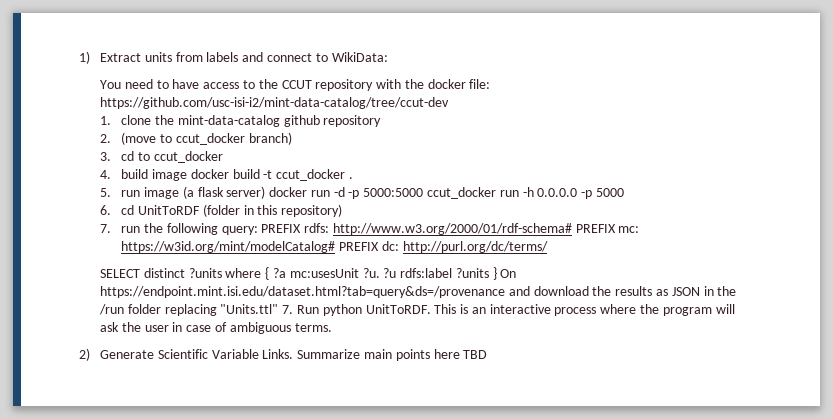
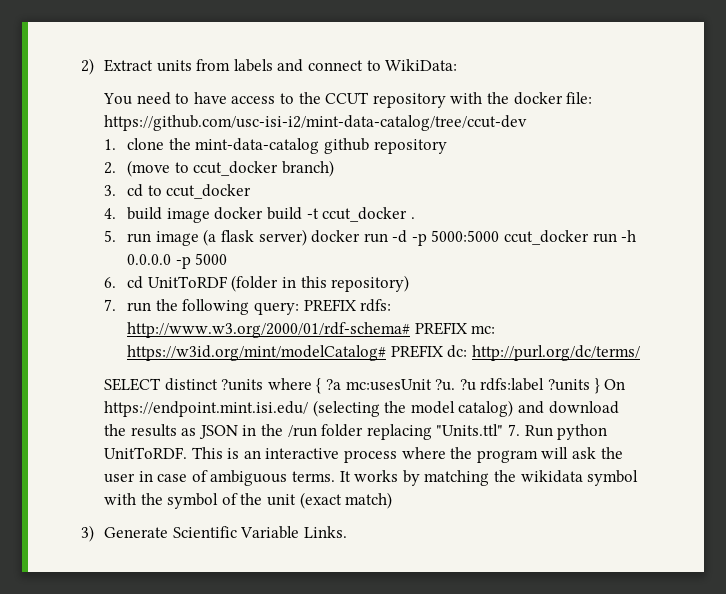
- 1) Extract units from labels and connect to WikiData:
+ 2) Extract units from labels and connect to WikiData:
- ?u rdfs:label ?units } On https://endpoint.mint.isi.edu/dataset.html?tab=query&ds=/provenance and download the results as JSON in the /run folder replacing "Units.ttl" 7. Run python UnitToRDF.
+ ?u rdfs:label ?units } On https://endpoint.mint.isi.edu/ (selecting the model catalog) and download the results as JSON in the /run folder replacing "Units.ttl" 7. Run python UnitToRDF.
- This is an interactive process where the program will ask the user in case of ambiguous terms.
- 2) Generate Scientific Variable Links. Summarize main points here TBD
+ This is an interactive process where the program will ask the user in case of ambiguous terms. It works by matching the wikidata symbol with the symbol of the unit (exact match)
+ 3) Generate Scientific Variable Links.

